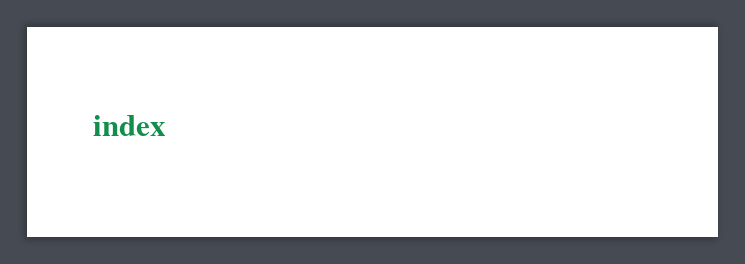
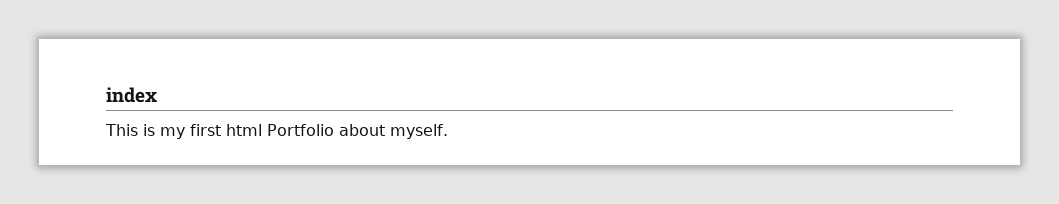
+ This is my first html Portfolio about myself.

